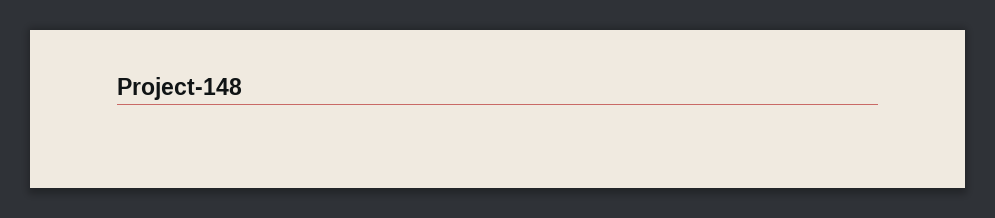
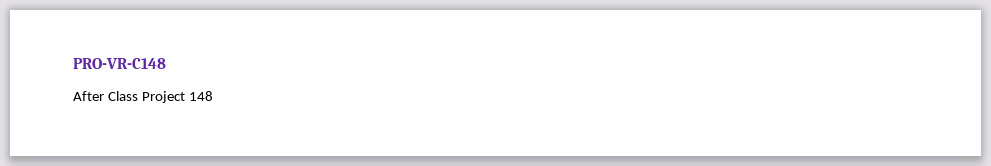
- Project-148
+ PRO-VR-C148
+ After Class Project 148

